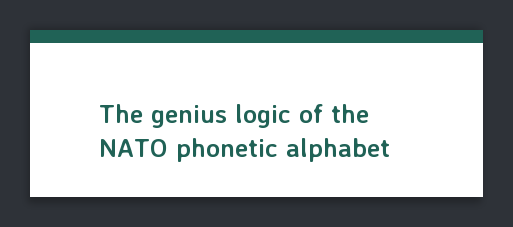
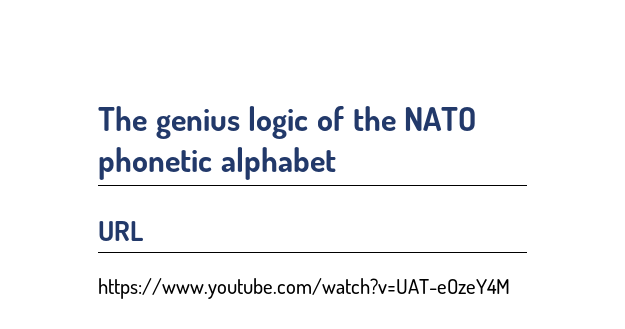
+ URL
+ https://www.youtube.com/watch?v=UAT-eOzeY4M

